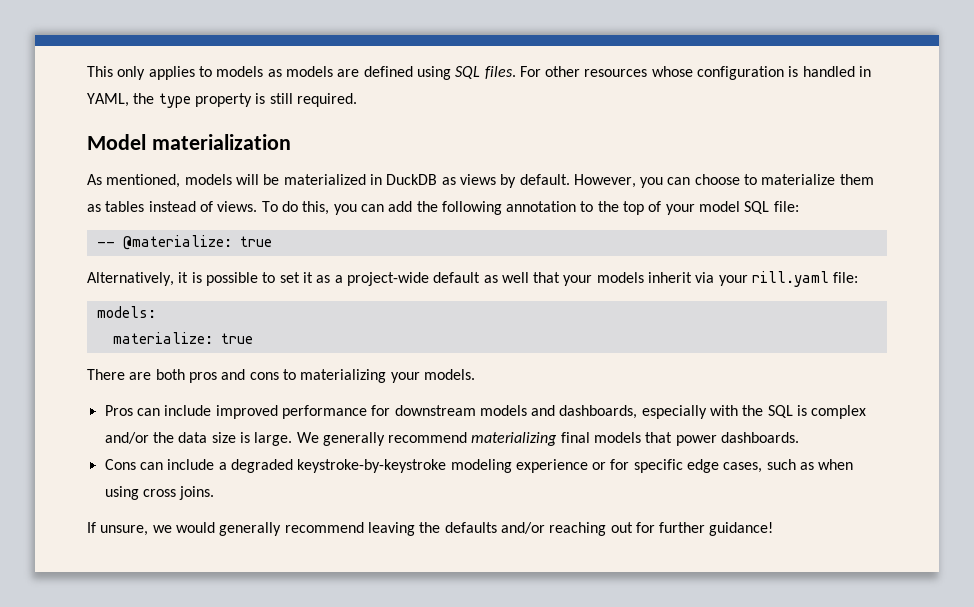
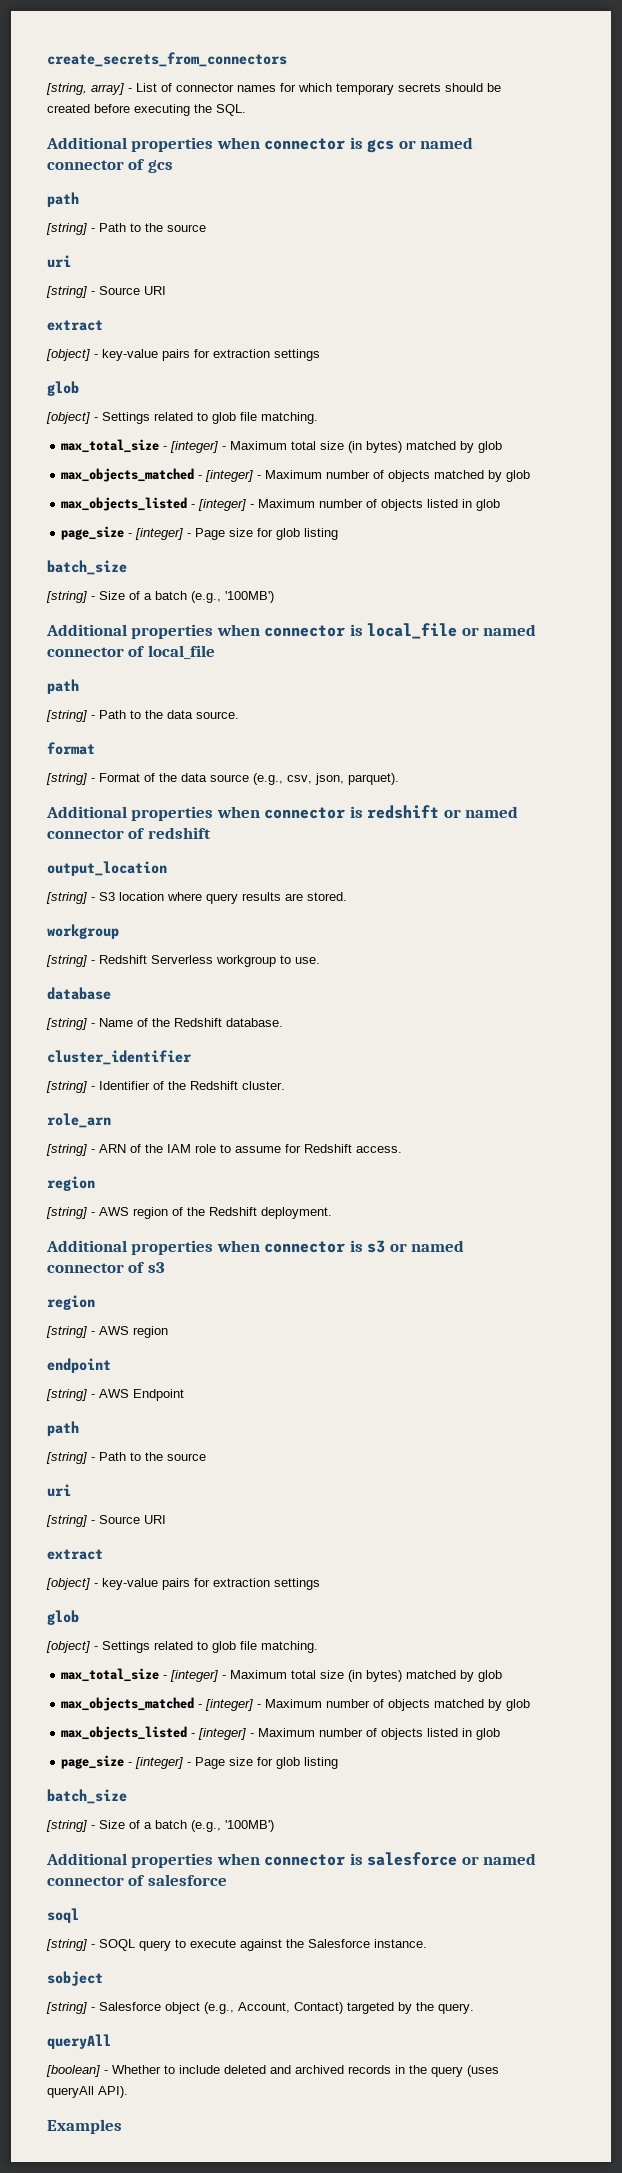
- This only applies to models as models are defined using SQL files. For other resources whose configuration is handled in YAML, the type property is still required.
- Model materialization
- As mentioned, models will be materialized in DuckDB as views by default. However, you can choose to materialize them as tables instead of views. To do this, you can add the following annotation to the top of your model SQL file:
- -- @materialize: true
- Alternatively, it is possible to set it as a project-wide default as well that your models inherit via your rill.yaml file:
- models:
- materialize: true
- There are both pros and cons to materializing your models.
- Pros can include improved performance for downstream models and dashboards, especially with the SQL is complex and/or the data size is large. We generally recommend materializing final models that power dashboards.
- Cons can include a degraded keystroke-by-keystroke modeling experience or for specific edge cases, such as when using cross joins.
- If unsure, we would generally recommend leaving the defaults and/or reaching out for further guidance!
+ create_secrets_from_connectors
+ [string, array] - List of connector names for which temporary secrets should be created before executing the SQL.
+ Additional properties when connector is gcs or named connector of gcs
+ path
+ [string] - Path to the source
+ uri
+ [string] - Source URI
+ extract
+ [object] - key-value pairs for extraction settings
+ glob
+ [object] - Settings related to glob file matching.
+ max_total_size - [integer] - Maximum total size (in bytes) matched by glob
+ max_objects_matched - [integer] - Maximum number of objects matched by glob
+ max_objects_listed - [integer] - Maximum number of objects listed in glob
+ page_size - [integer] - Page size for glob listing
+ batch_size
+ [string] - Size of a batch (e.g., '100MB')
+ Additional properties when connector is local_file or named connector of local_file
+ path
+ [string] - Path to the data source.
+ format
+ [string] - Format of the data source (e.g., csv, json, parquet).
+ Additional properties when connector is redshift or named connector of redshift
+ output_location
+ [string] - S3 location where query results are stored.
+ workgroup
+ [string] - Redshift Serverless workgroup to use.
+ database
+ [string] - Name of the Redshift database.
+ cluster_identifier
+ [string] - Identifier of the Redshift cluster.
+ role_arn
+ [string] - ARN of the IAM role to assume for Redshift access.
+ region
+ [string] - AWS region of the Redshift deployment.
+ Additional properties when connector is s3 or named connector of s3
+ region
+ [string] - AWS region
+ endpoint
+ [string] - AWS Endpoint
+ path
+ [string] - Path to the source
+ uri
+ [string] - Source URI
+ extract
+ [object] - key-value pairs for extraction settings
+ glob
+ [object] - Settings related to glob file matching.
+ max_total_size - [integer] - Maximum total size (in bytes) matched by glob
+ max_objects_matched - [integer] - Maximum number of objects matched by glob
+ max_objects_listed - [integer] - Maximum number of objects listed in glob
+ page_size - [integer] - Page size for glob listing
+ batch_size
+ [string] - Size of a batch (e.g., '100MB')
+ Additional properties when connector is salesforce or named connector of salesforce
+ soql
+ [string] - SOQL query to execute against the Salesforce instance.
+ sobject
+ [string] - Salesforce object (e.g., Account, Contact) targeted by the query.
+ queryAll
+ [boolean] - Whether to include deleted and archived records in the query (uses queryAll API).
+ Examples

